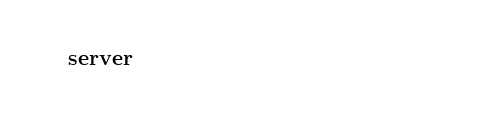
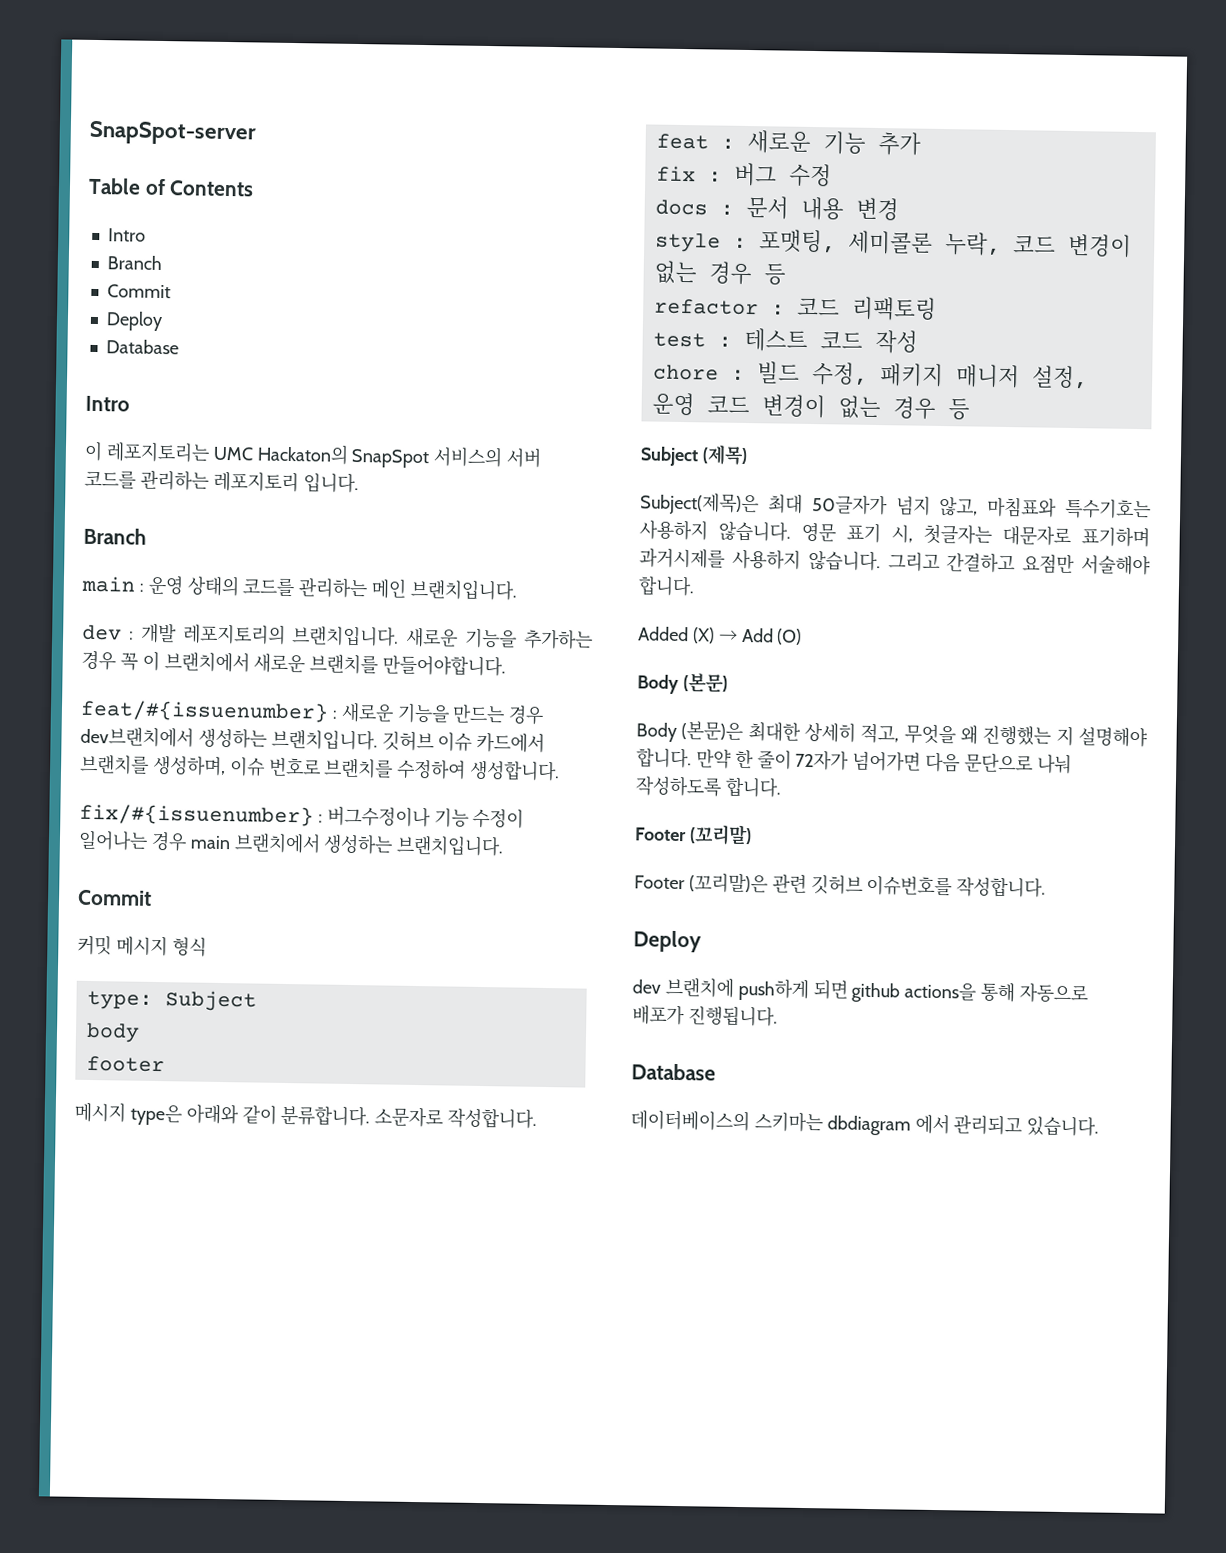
- server
+ SnapSpot-server
+ Table of Contents
+ Intro
+ Branch
+ Commit
+ Deploy
+ Database
+ Intro
+ 이 레포지토리는 UMC Hackaton의 SnapSpot 서비스의 서버 코드를 관리하는 레포지토리 입니다.
+ Branch
+ main : 운영 상태의 코드를 관리하는 메인 브랜치입니다.
+ dev : 개발 레포지토리의 브랜치입니다. 새로운 기능을 추가하는 경우 꼭 이 브랜치에서 새로운 브랜치를 만들어야합니다.
+ feat/#{issuenumber} : 새로운 기능을 만드는 경우 dev브랜치에서 생성하는 브랜치입니다. 깃허브 이슈 카드에서 브랜치를 생성하며, 이슈 번호로 브랜치를 수정하여 생성합니다.
+ fix/#{issuenumber} : 버그수정이나 기능 수정이 일어나는 경우 main 브랜치에서 생성하는 브랜치입니다.
+ Commit
+ 커밋 메시지 형식
+ type: Subject
+ body
+ footer
+ 메시지 type은 아래와 같이 분류합니다. 소문자로 작성합니다.
+ feat : 새로운 기능 추가
+ fix : 버그 수정
+ docs : 문서 내용 변경
+ style : 포맷팅, 세미콜론 누락, 코드 변경이 없는 경우 등
+ refactor : 코드 리팩토링
+ test : 테스트 코드 작성
+ chore : 빌드 수정, 패키지 매니저 설정, 운영 코드 변경이 없는 경우 등
+ Subject (제목)
+ Subject(제목)은 최대 50글자가 넘지 않고, 마침표와 특수기호는 사용하지 않습니다. 영문 표기 시, 첫글자는 대문자로 표기하며 과거시제를 사용하지 않습니다. 그리고 간결하고 요점만 서술해야 합니다.
+ Added (X) → Add (O)
+ Body (본문)
+ Body (본문)은 최대한 상세히 적고, 무엇을 왜 진행했는 지 설명해야 합니다. 만약 한 줄이 72자가 넘어가면 다음 문단으로 나눠 작성하도록 합니다.
+ Footer (꼬리말)
+ Footer (꼬리말)은 관련 깃허브 이슈번호를 작성합니다.
+ Deploy
+ dev 브랜치에 push하게 되면 github actions을 통해 자동으로 배포가 진행됩니다.
+ Database
+ 데이터베이스의 스키마는 dbdiagram 에서 관리되고 있습니다.

